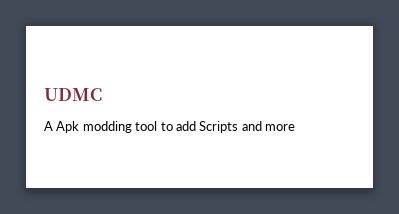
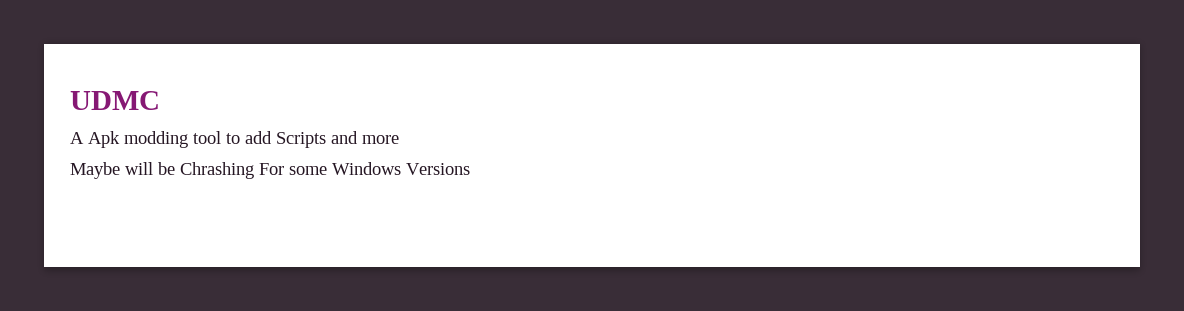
+ Maybe will be Chrashing For some Windows Versions

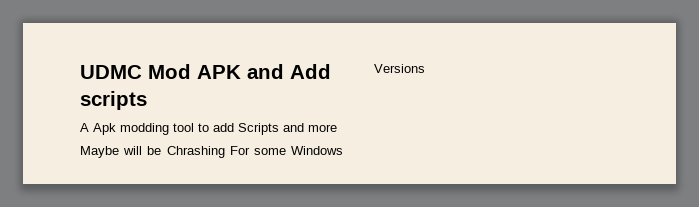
- UDMC
+ UDMC Mod APK and Add scripts

